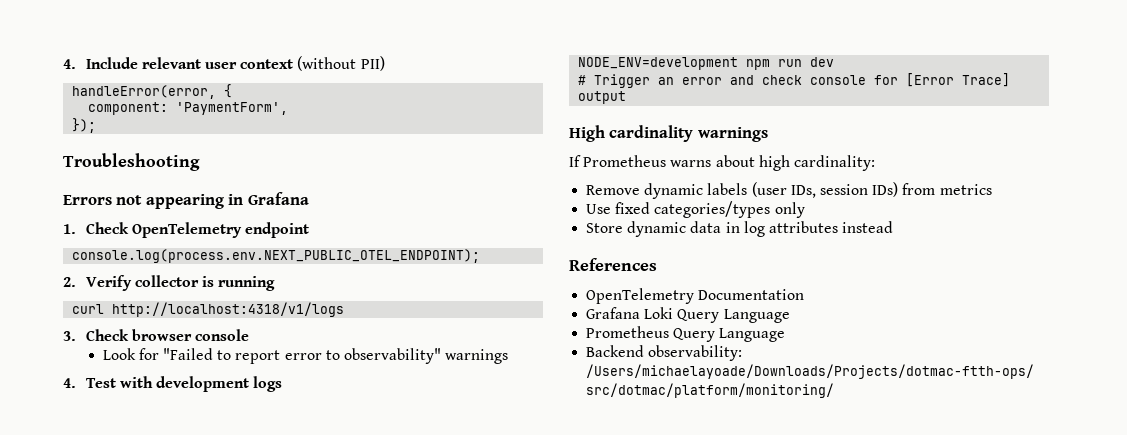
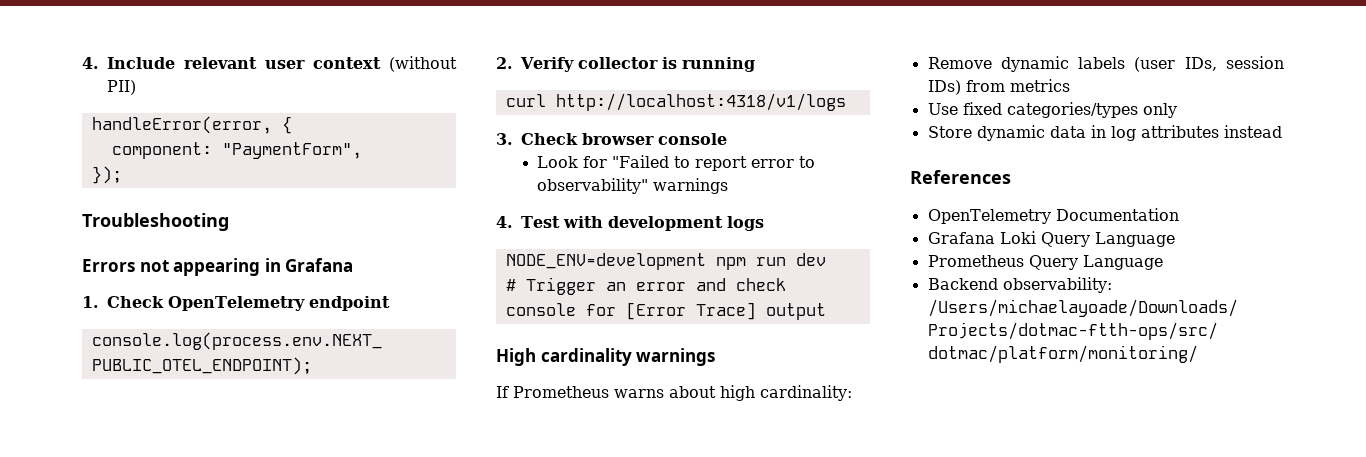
- component: 'PaymentForm',
+ component: "PaymentForm",

